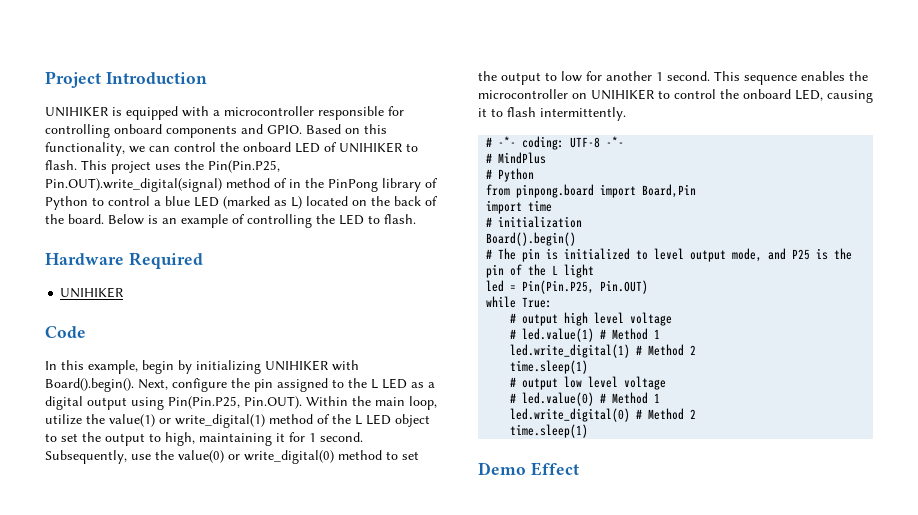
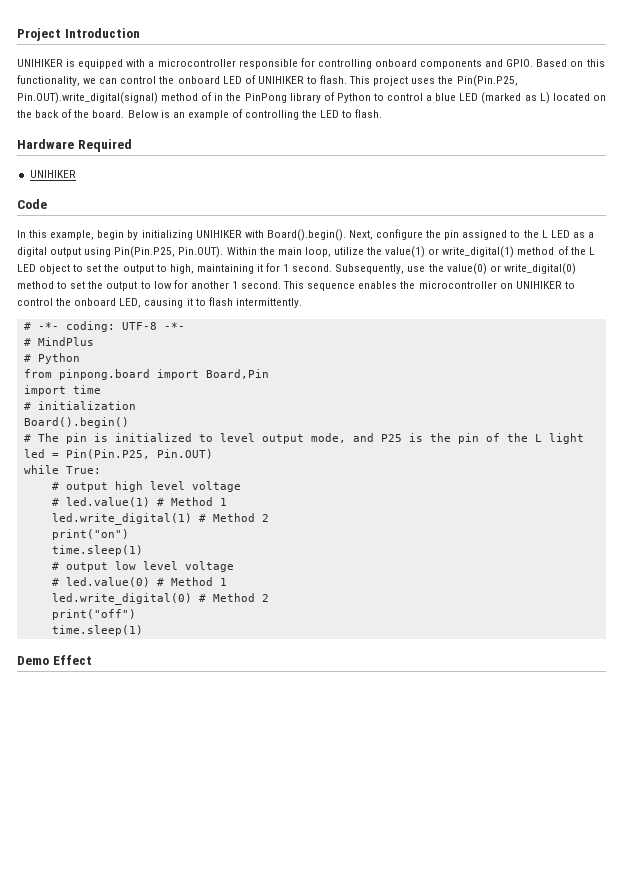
+ print("on")
+ print("off")

